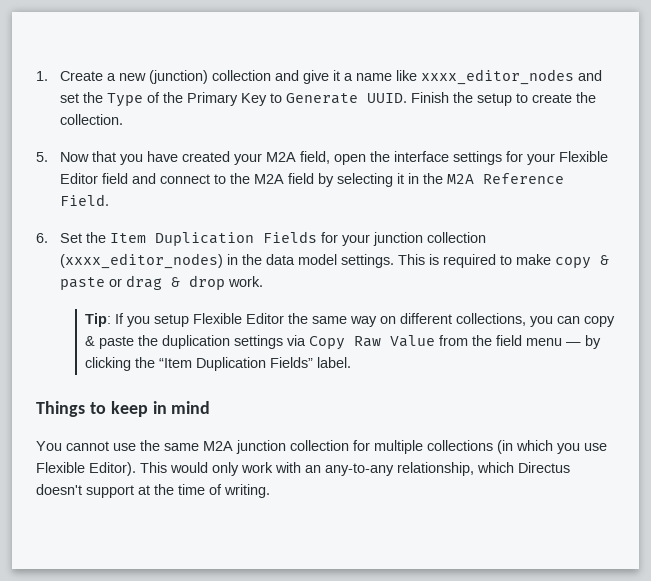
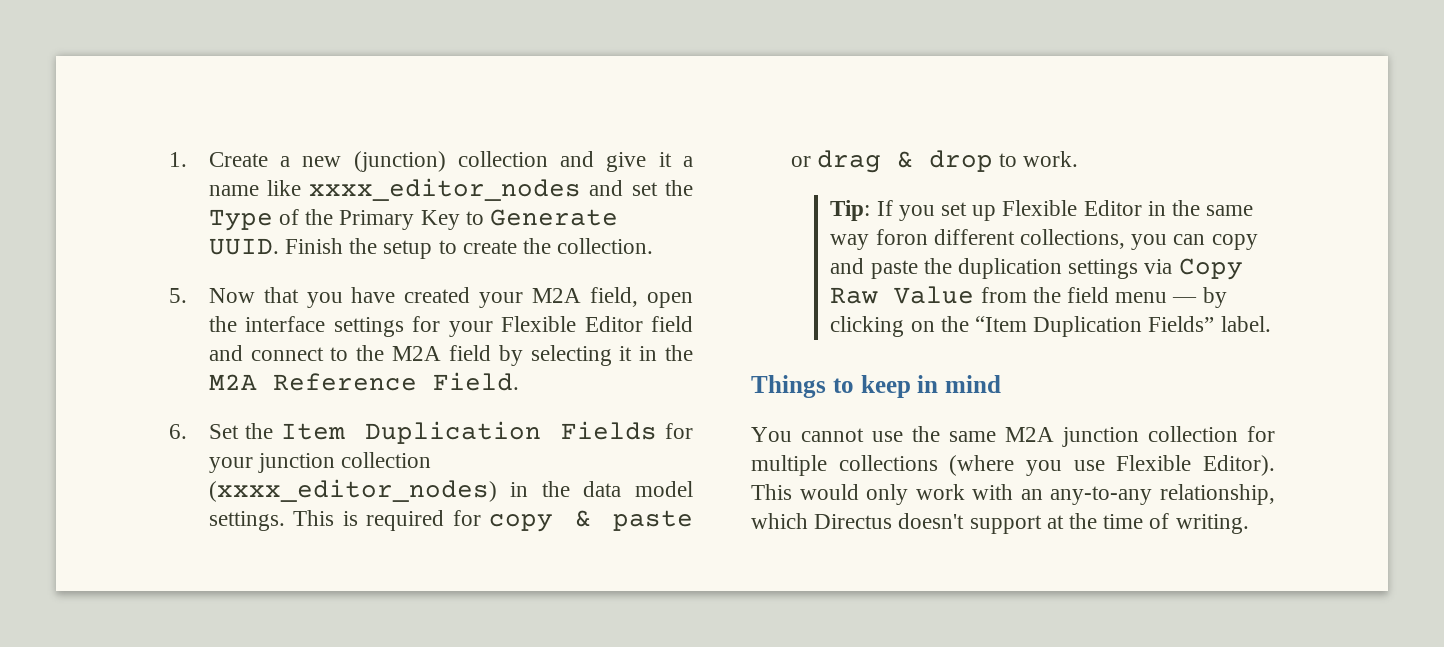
- This is required to make copy & paste or drag & drop work.
+ This is required for copy & paste or drag & drop to work.
- Tip: If you setup Flexible Editor the same way on different collections, you can copy & paste the duplication settings via Copy Raw Value from the field menu — by clicking the “Item Duplication Fields” label.
+ Tip: If you set up Flexible Editor in the same way foron different collections, you can copy and paste the duplication settings via Copy Raw Value from the field menu — by clicking on the “Item Duplication Fields” label.
- You cannot use the same M2A junction collection for multiple collections (in which you use Flexible Editor).
+ You cannot use the same M2A junction collection for multiple collections (where you use Flexible Editor).

